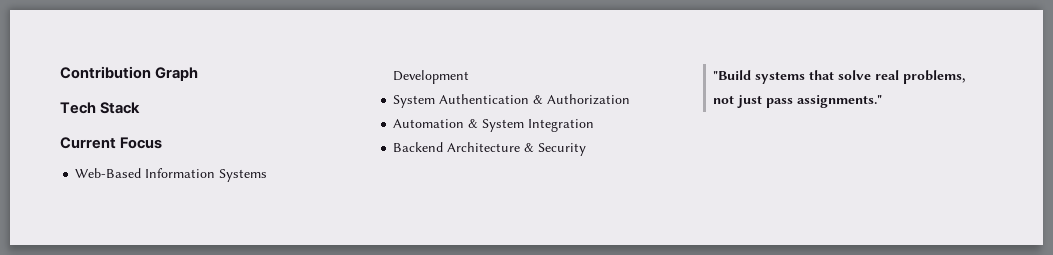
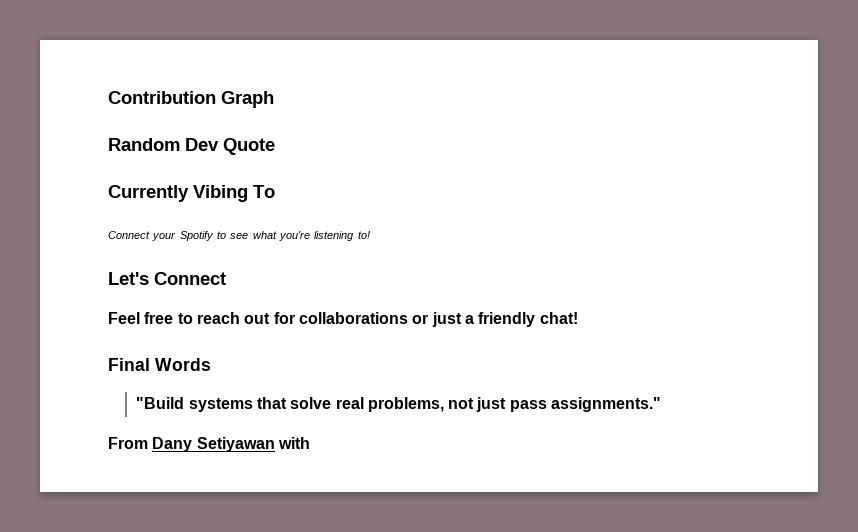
- Tech Stack
- Current Focus
- Web-Based Information Systems Development
- System Authentication & Authorization
- Automation & System Integration
- Backend Architecture & Security
+ Random Dev Quote
+ Currently Vibing To
+ Connect your Spotify to see what you're listening to!
+ Let's Connect
+ Feel free to reach out for collaborations or just a friendly chat!
+ Final Words
+ From Dany Setiyawan with

